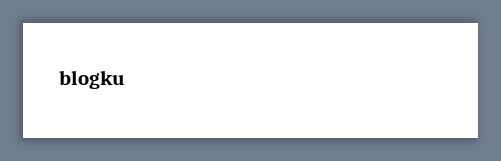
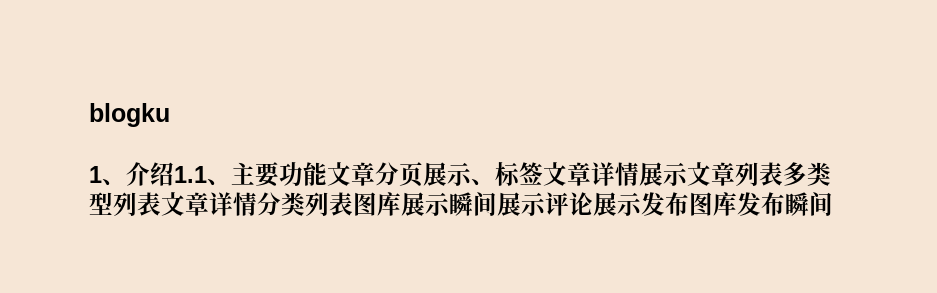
+ 1、介绍1.1、主要功能文章分页展示、标签文章详情展示文章列表多类型列表文章详情分类列表图库展示瞬间展示评论展示发布图库发布瞬间

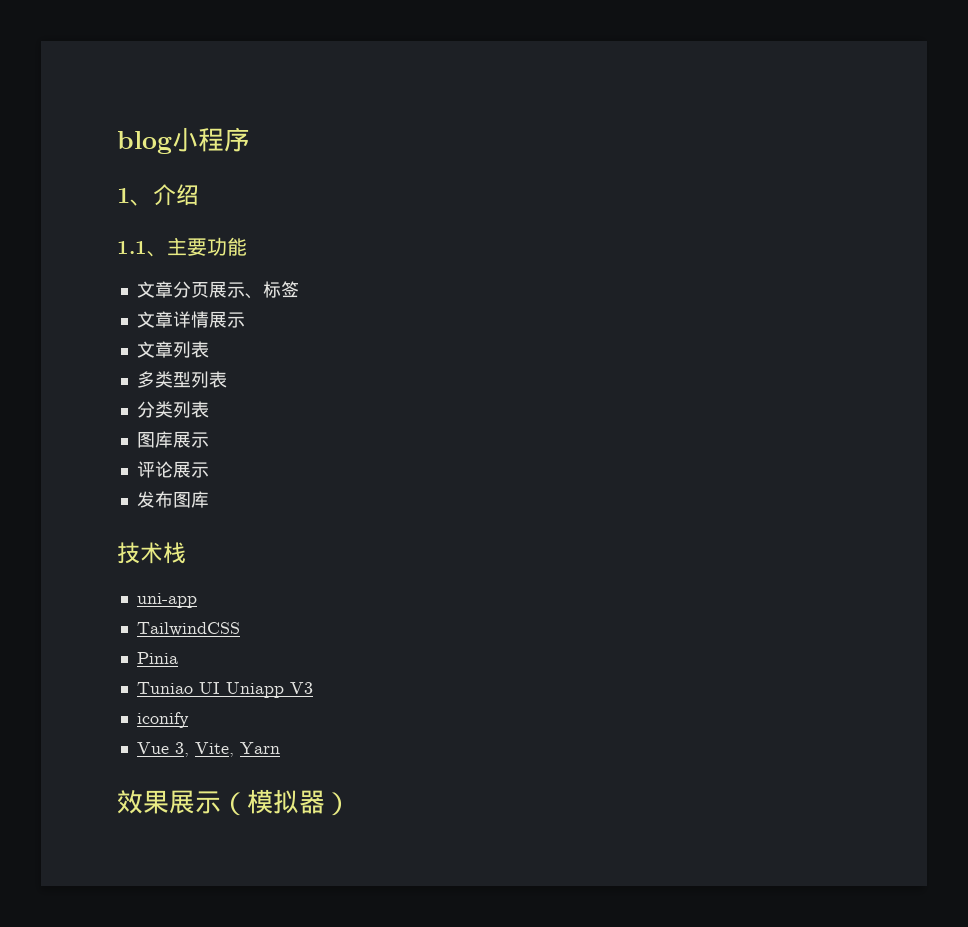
- blogku
+ blog小程序
- 1、介绍1.1、主要功能文章分页展示、标签文章详情展示文章列表多类型列表文章详情分类列表图库展示瞬间展示评论展示发布图库发布瞬间
+ 1、介绍
+ 1.1、主要功能
+ 文章分页展示、标签
+ 文章详情展示
+ 文章列表
+ 多类型列表
+ 分类列表
+ 图库展示
+ 评论展示
+ 发布图库
+ 技术栈
+ uni-app
+ TailwindCSS
+ Pinia
+ Tuniao UI Uniapp V3
+ iconify
+ Vue 3, Vite, Yarn
+ 效果展示（模拟器）

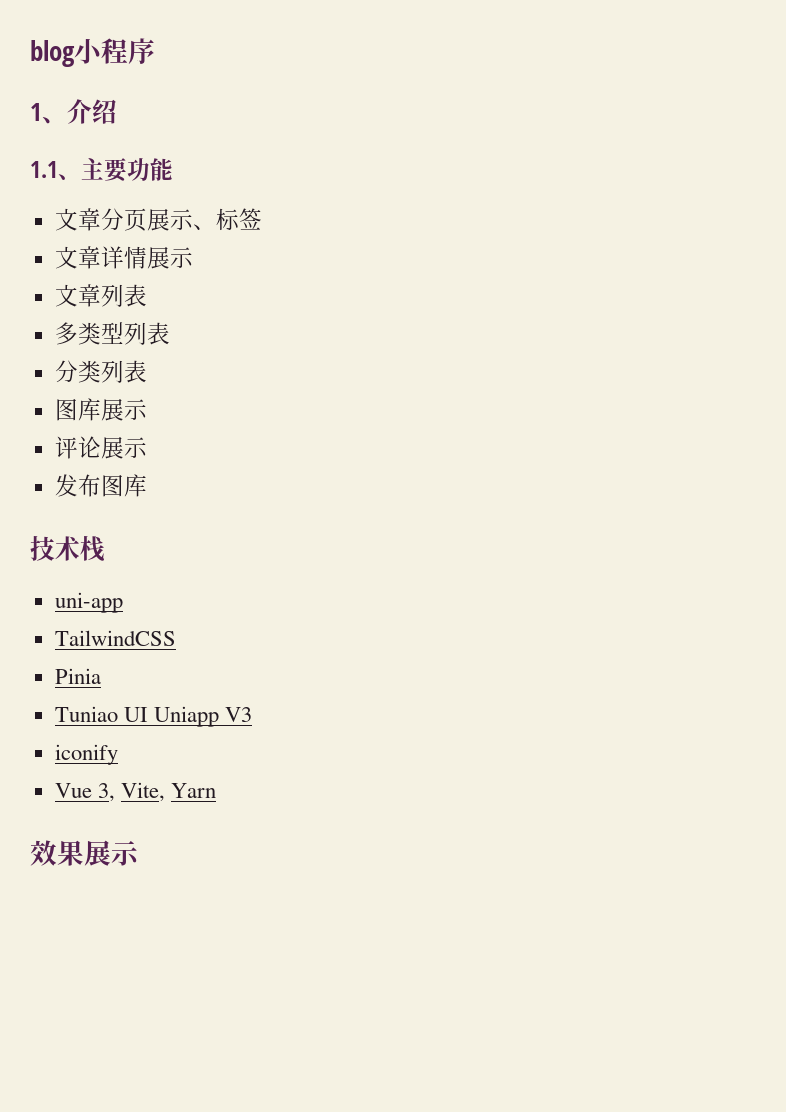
- 效果展示（模拟器）
+ 效果展示

